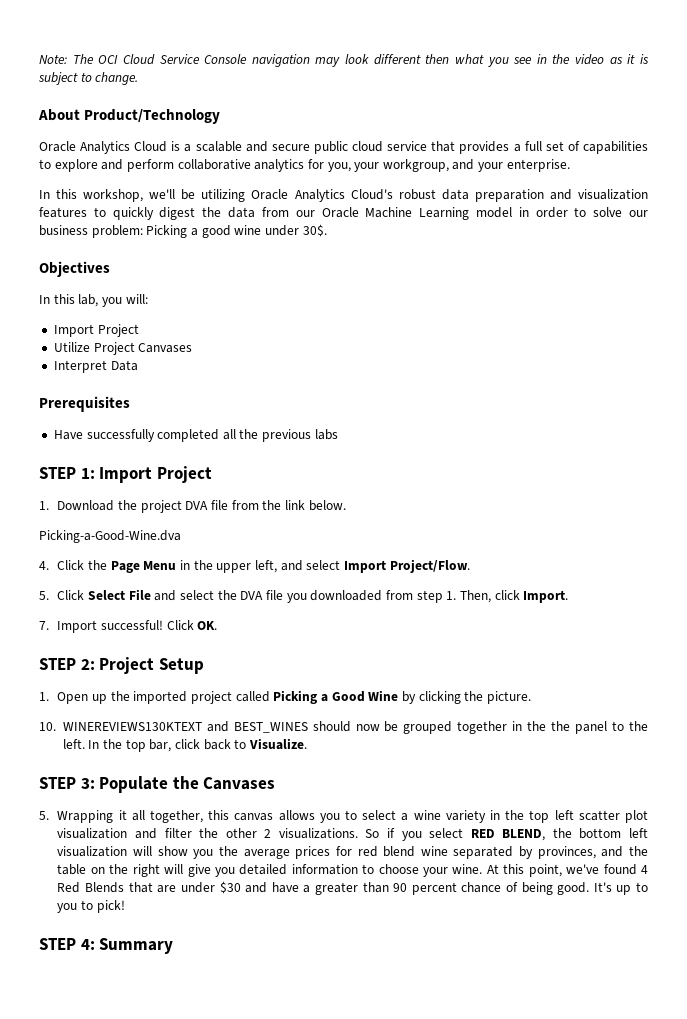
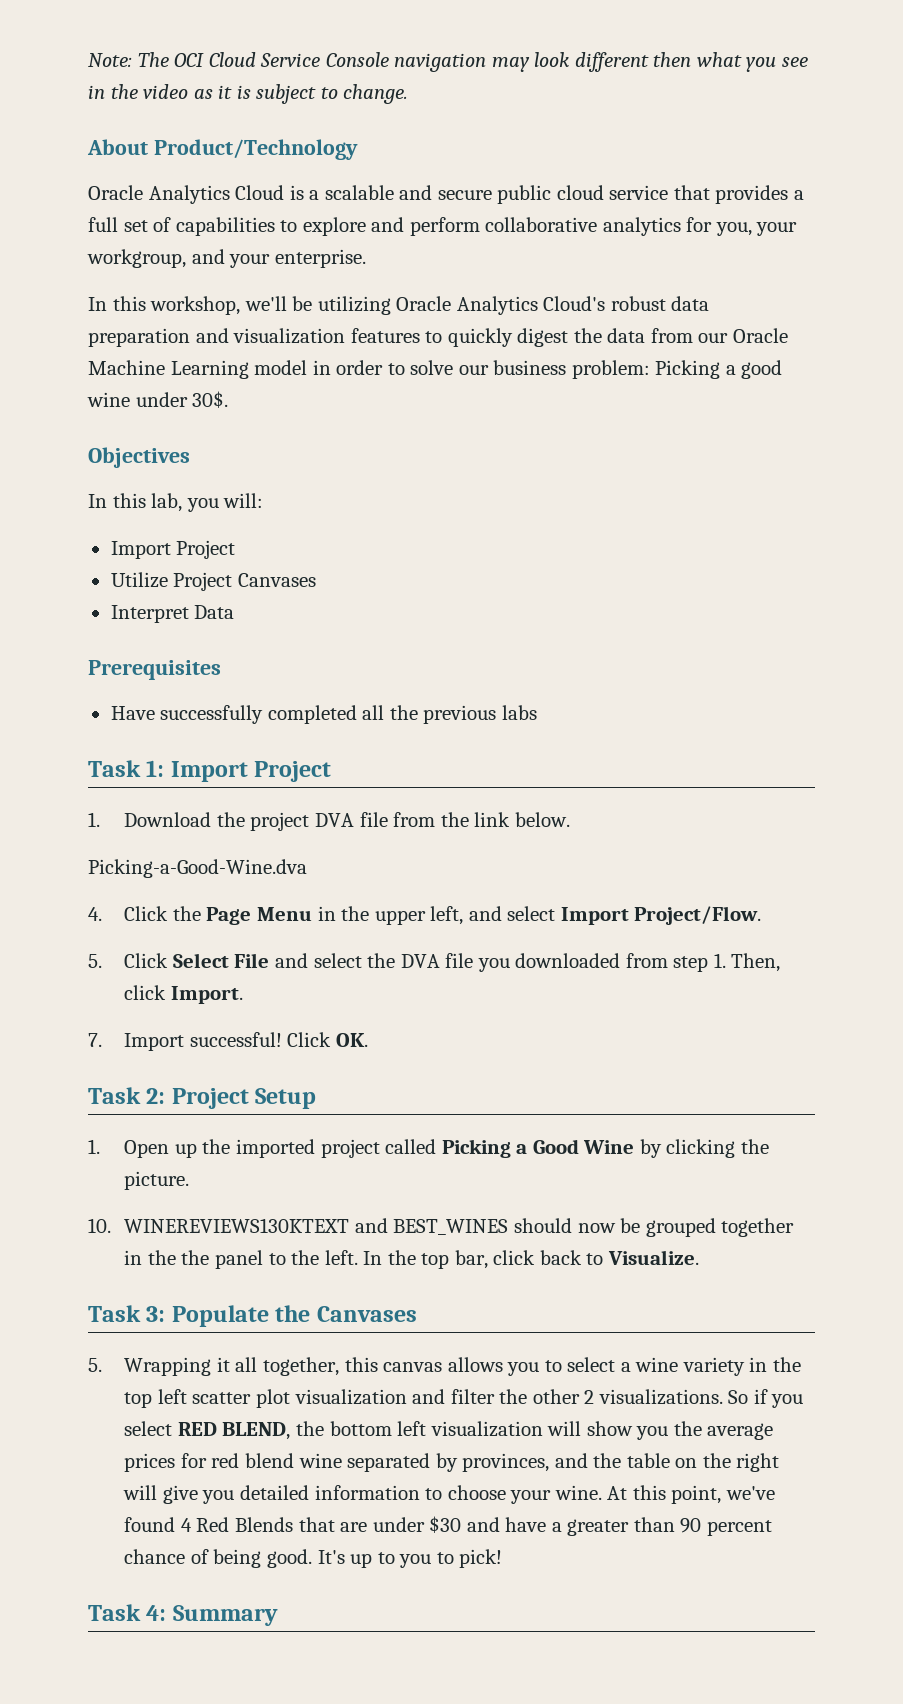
- STEP 1: Import Project
+ Task 1: Import Project
- STEP 2: Project Setup
+ Task 2: Project Setup
- STEP 3: Populate the Canvases
+ Task 3: Populate the Canvases
- STEP 4: Summary
+ Task 4: Summary

